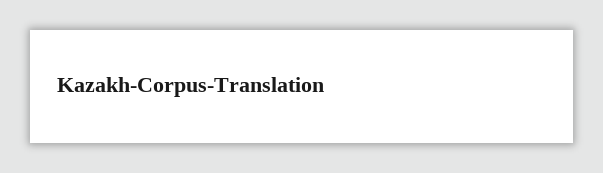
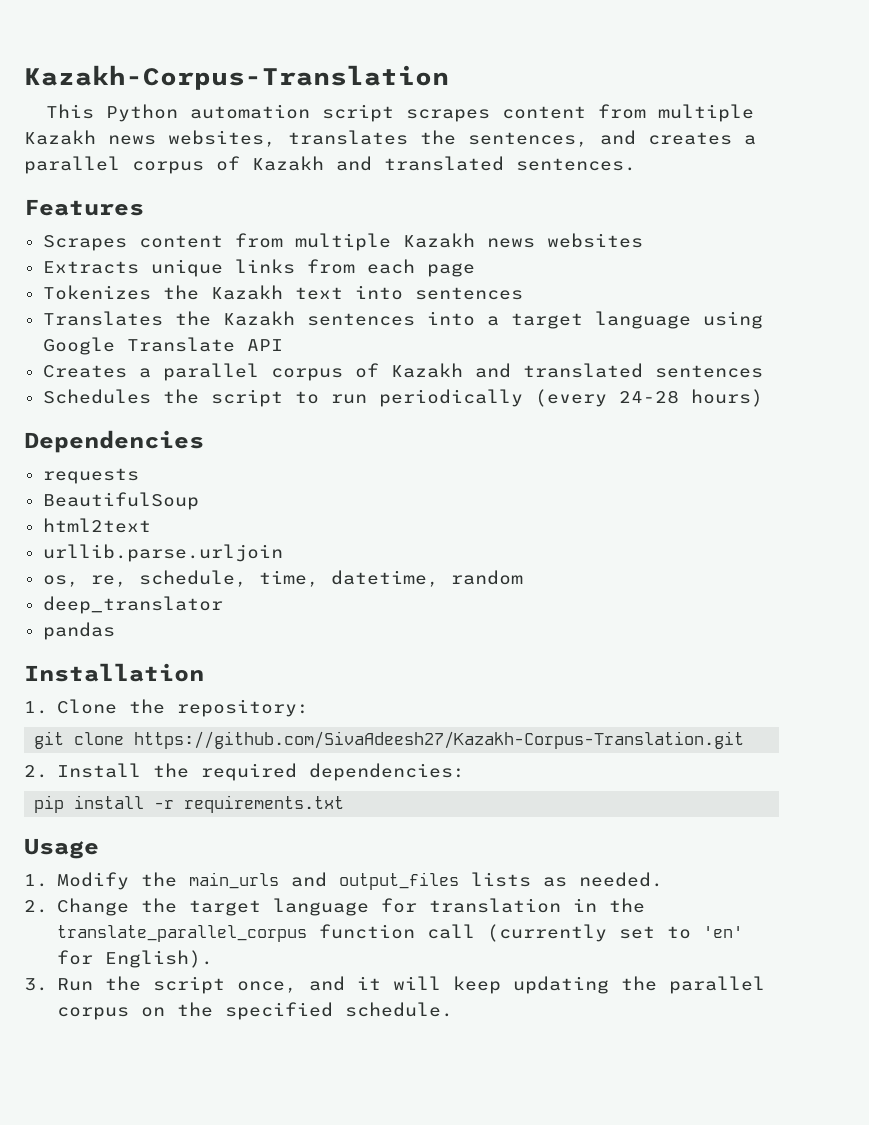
+ This Python automation script scrapes content from multiple Kazakh news websites, translates the sentences, and creates a parallel corpus of Kazakh and translated sentences.
+ Features
+ Scrapes content from multiple Kazakh news websites
+ Extracts unique links from each page
+ Tokenizes the Kazakh text into sentences
+ Translates the Kazakh sentences into a target language using Google Translate API
+ Creates a parallel corpus of Kazakh and translated sentences
+ Schedules the script to run periodically (every 24-28 hours)
+ Dependencies
+ requests
+ BeautifulSoup
+ html2text
+ urllib.parse.urljoin
+ os, re, schedule, time, datetime, random
+ deep_translator
+ pandas
+ Installation
+ 1. Clone the repository:
+ git clone https://github.com/SivaAdeesh27/Kazakh-Corpus-Translation.git
+ 2. Install the required dependencies:
+ pip install -r requirements.txt
+ Usage
+ 1. Modify the main_urls and output_files lists as needed.
+ 2. Change the target language for translation in the translate_parallel_corpus function call (currently set to 'en' for English).
+ 3. Run the script once, and it will keep updating the parallel corpus on the specified schedule.

